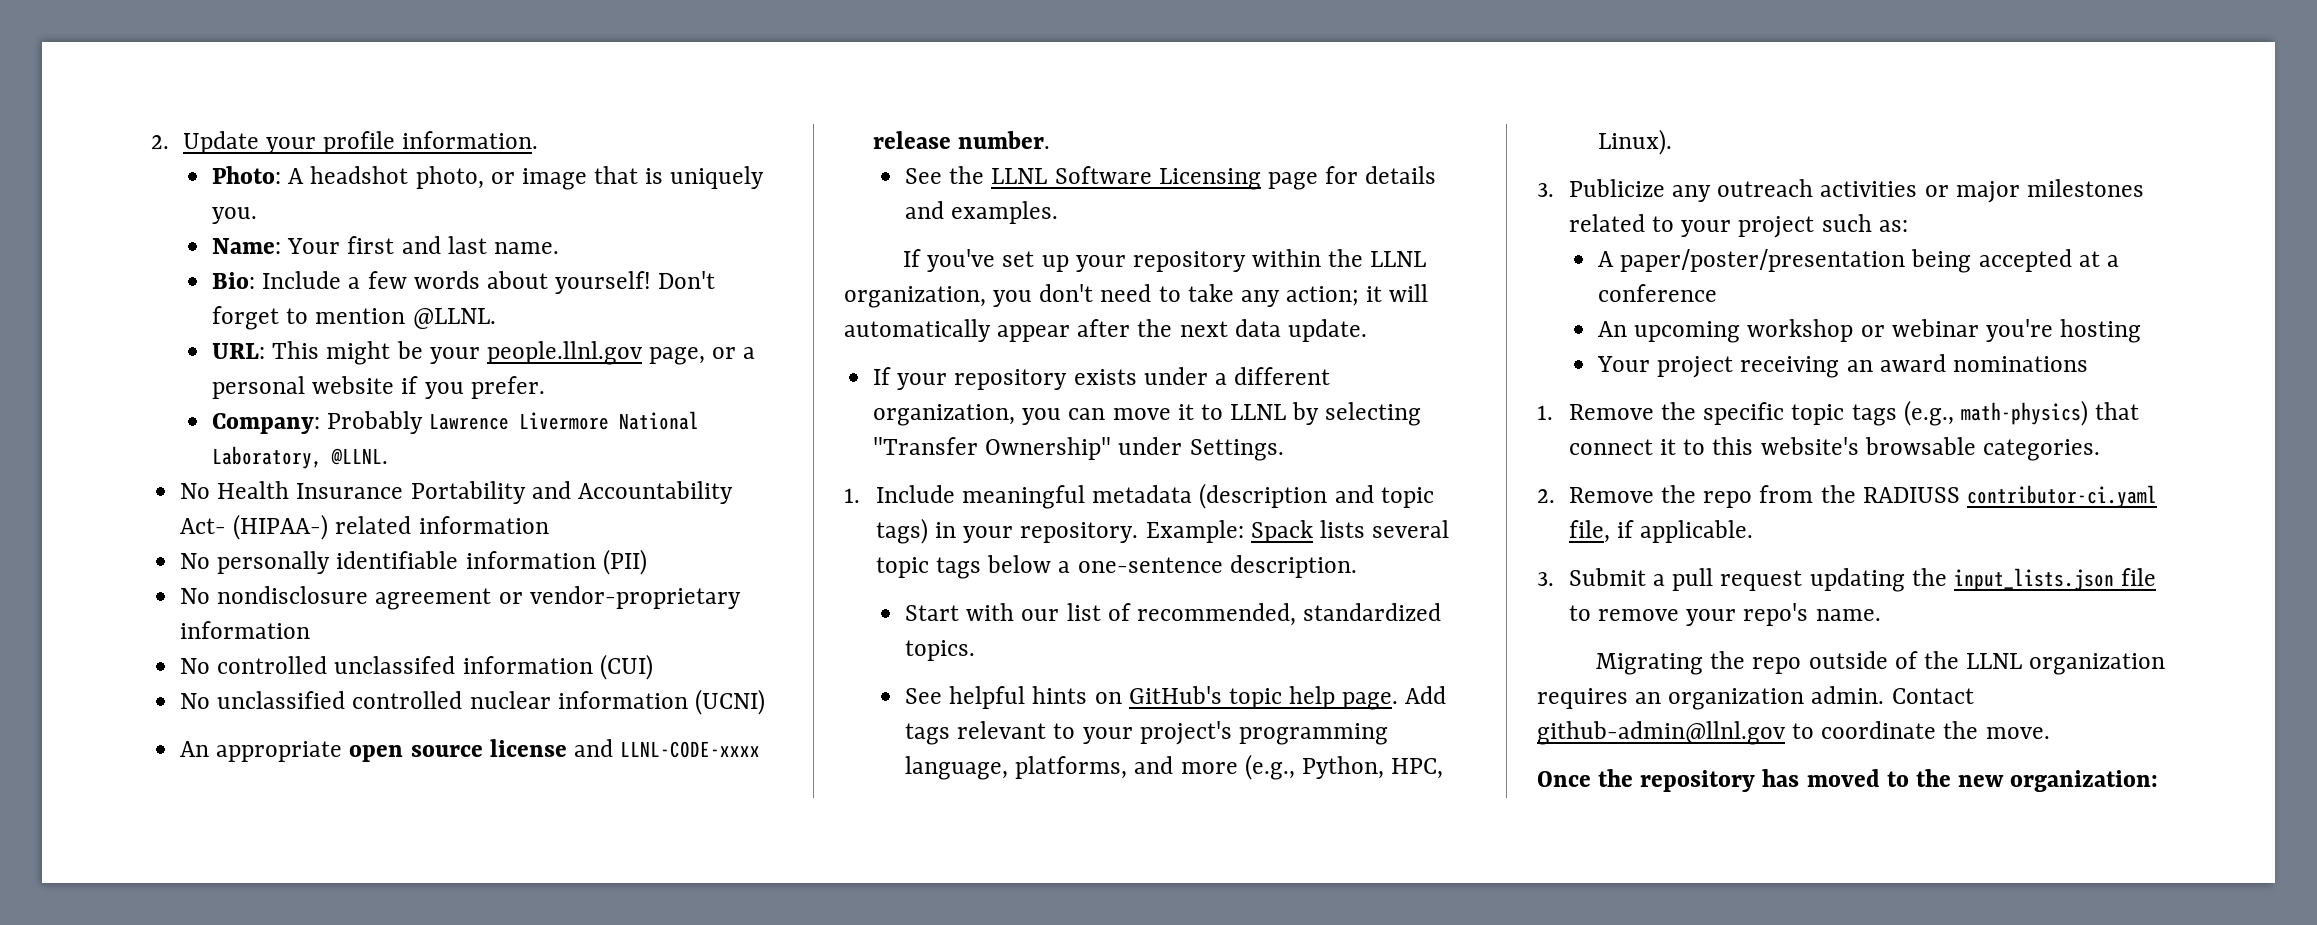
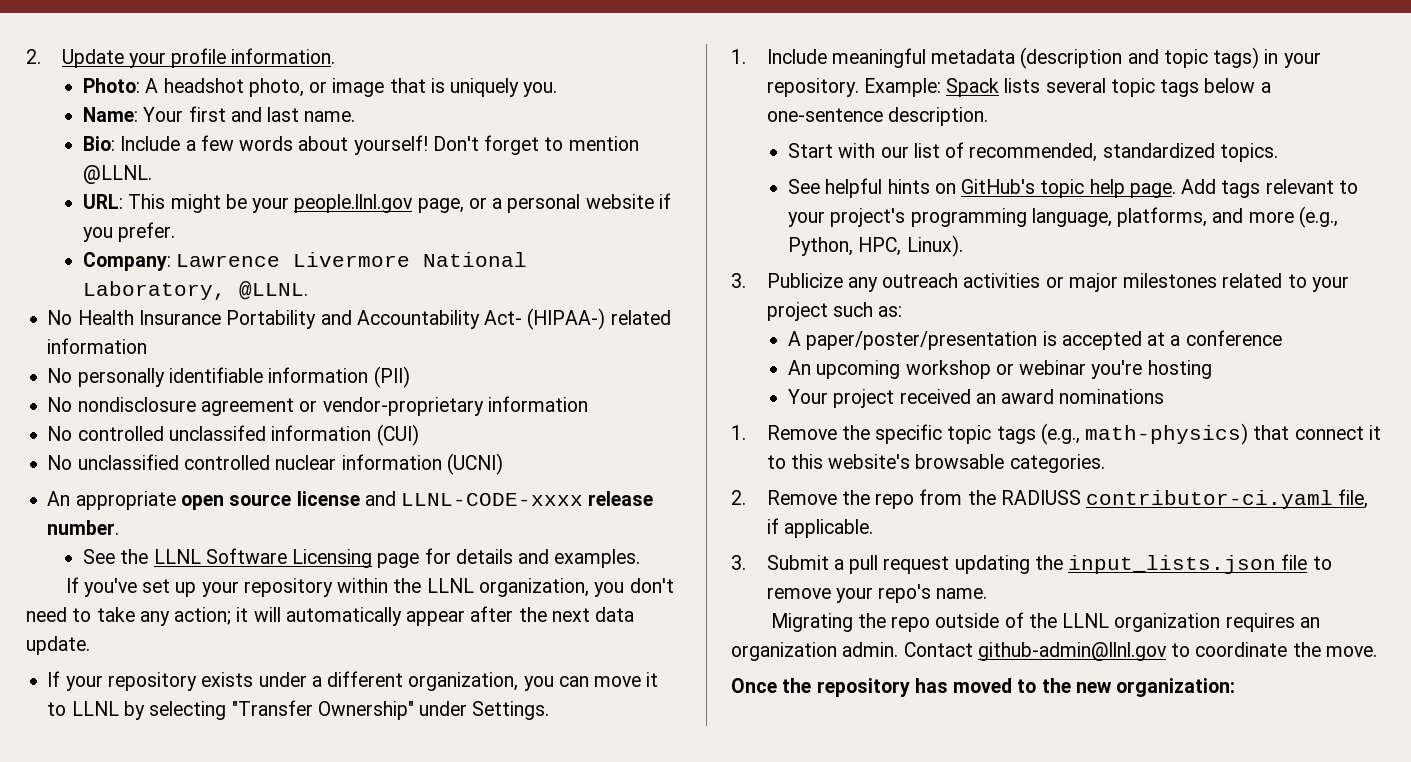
- Company: Probably Lawrence Livermore National Laboratory, @LLNL.
+ Company: Lawrence Livermore National Laboratory, @LLNL.
- A paper/poster/presentation being accepted at a conference
+ A paper/poster/presentation is accepted at a conference
- Your project receiving an award nominations
+ Your project received an award nominations

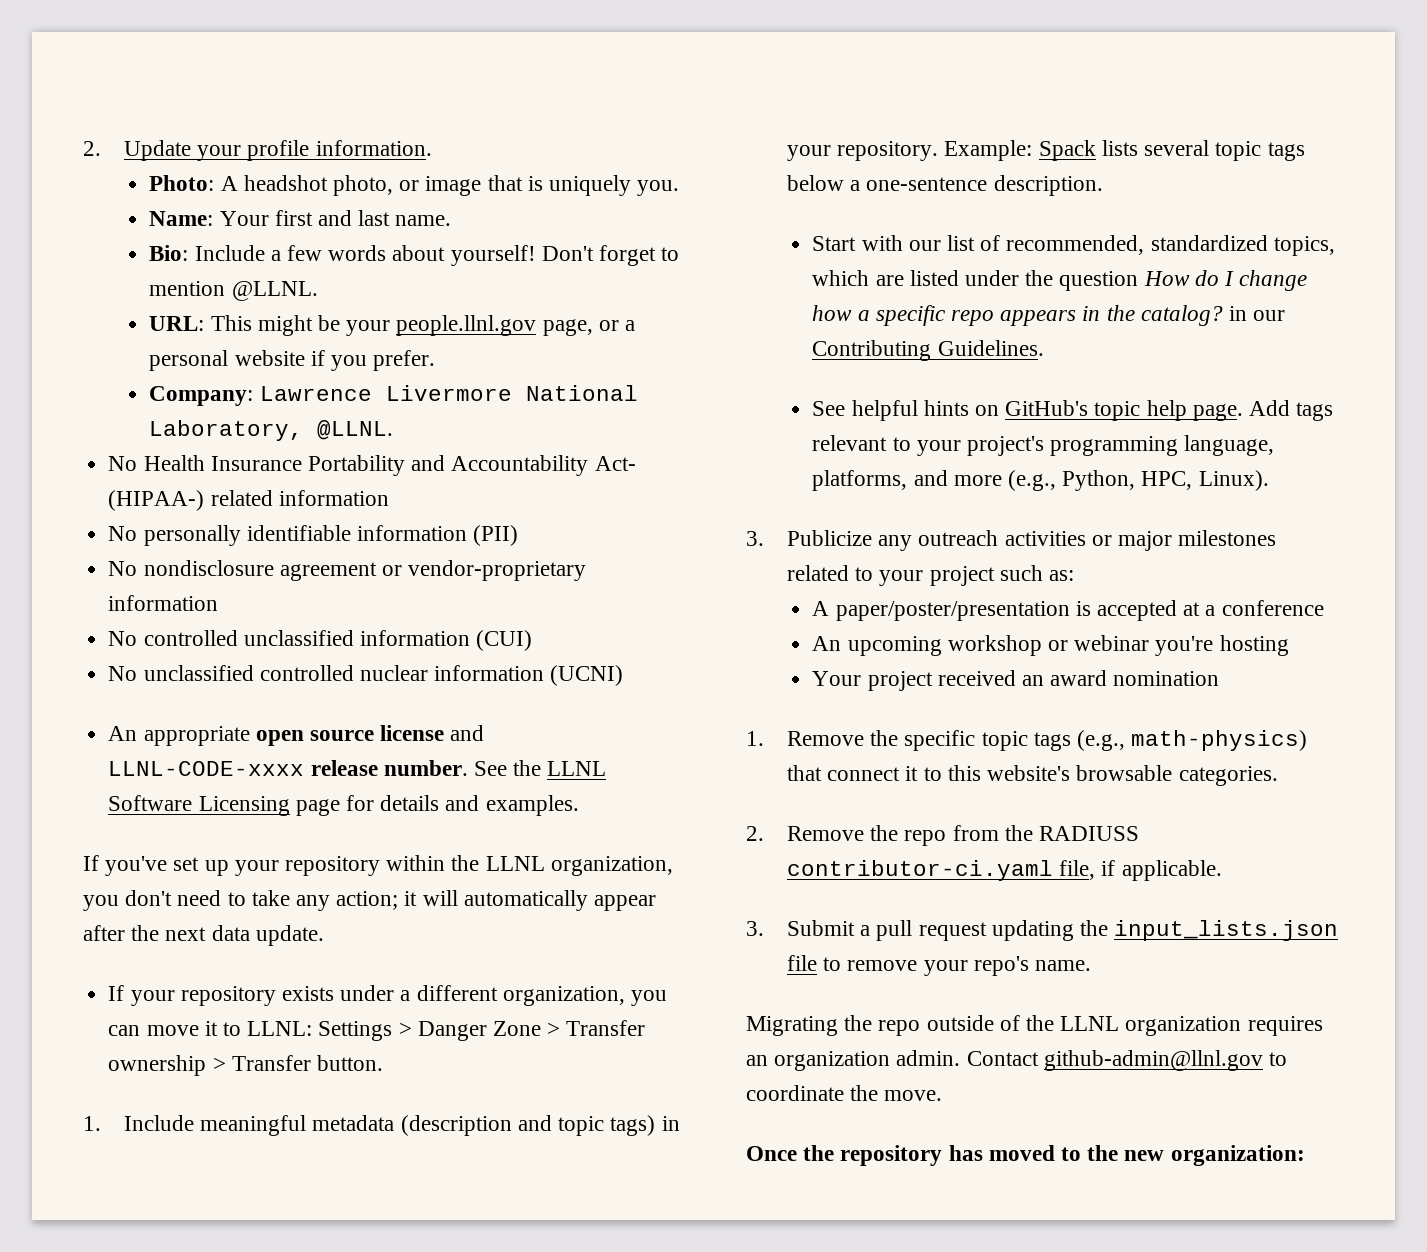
- No controlled unclassifed information (CUI)
+ No controlled unclassified information (CUI)
- An appropriate open source license and LLNL-CODE-xxxx release number.
- See the LLNL Software Licensing page for details and examples.
+ An appropriate open source license and LLNL-CODE-xxxx release number. See the LLNL Software Licensing page for details and examples.
- If your repository exists under a different organization, you can move it to LLNL by selecting "Transfer Ownership" under Settings.
+ If your repository exists under a different organization, you can move it to LLNL: Settings > Danger Zone > Transfer ownership > Transfer button.
- Start with our list of recommended, standardized topics.
+ Start with our list of recommended, standardized topics, which are listed under the question How do I change how a specific repo appears in the catalog? in our Contributing Guidelines.
- Your project received an award nominations
+ Your project received an award nomination

